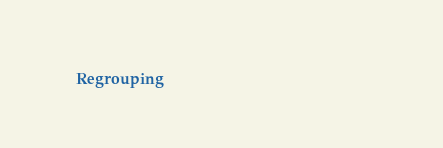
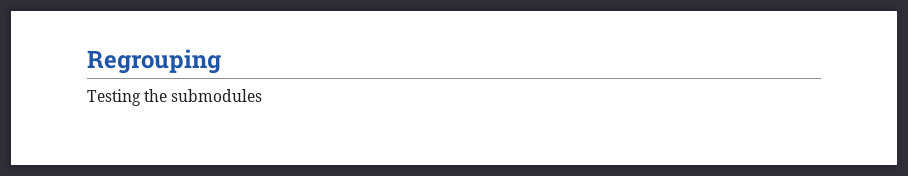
+ Testing the submodules

